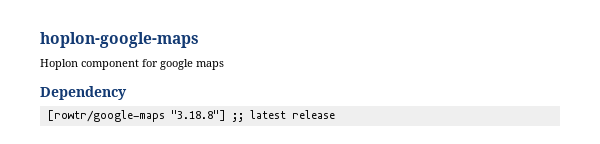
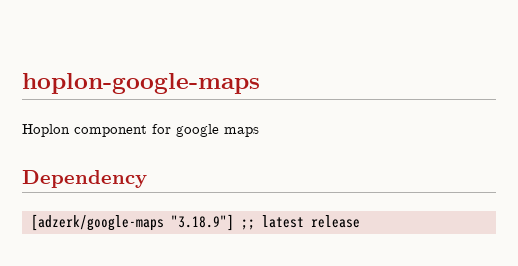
- [rowtr/google-maps "3.18.8"] ;; latest release
+ [adzerk/google-maps "3.18.9"] ;; latest release

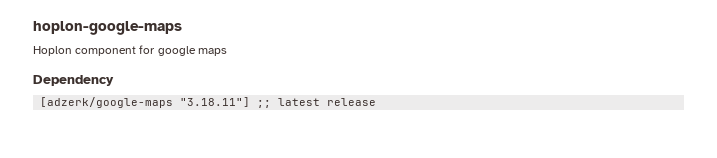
- [adzerk/google-maps "3.18.9"] ;; latest release
+ [adzerk/google-maps "3.18.11"] ;; latest release

